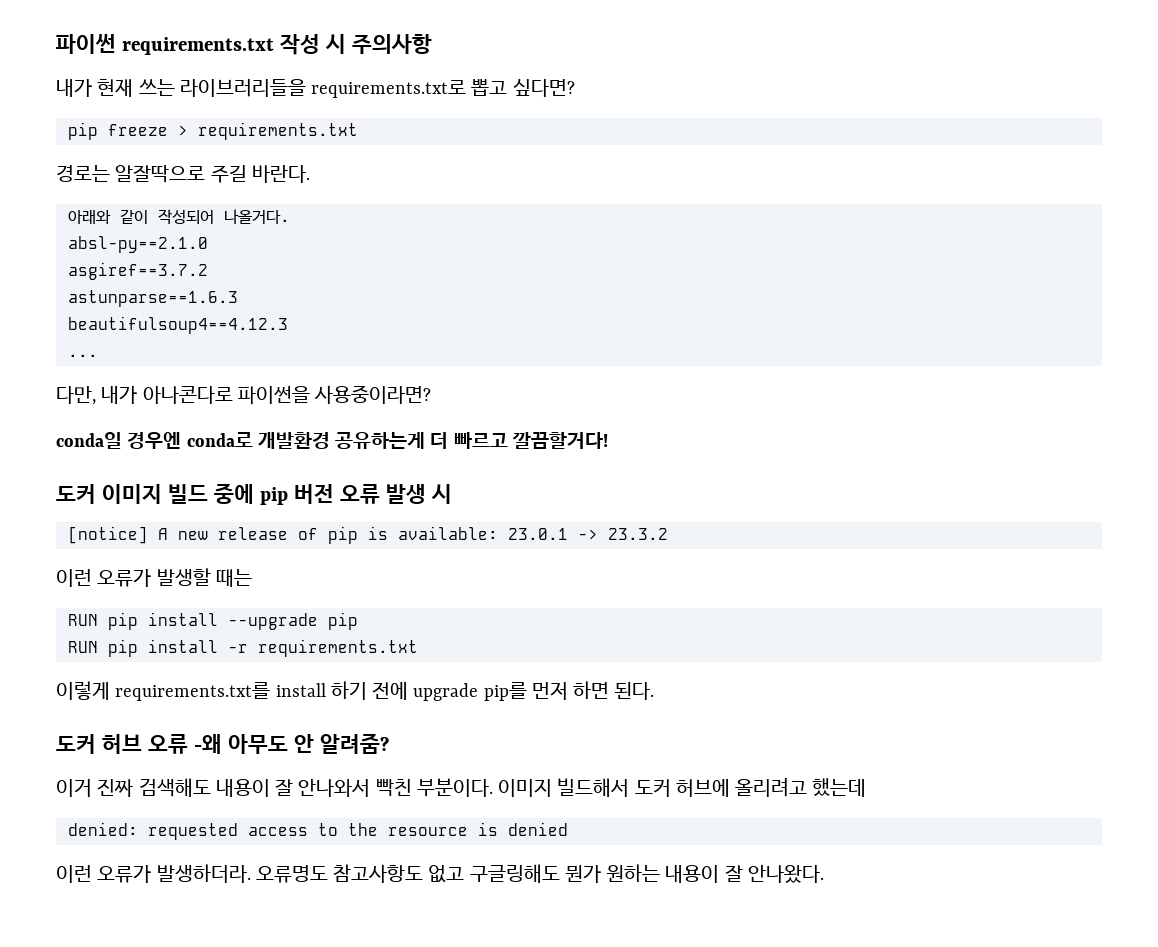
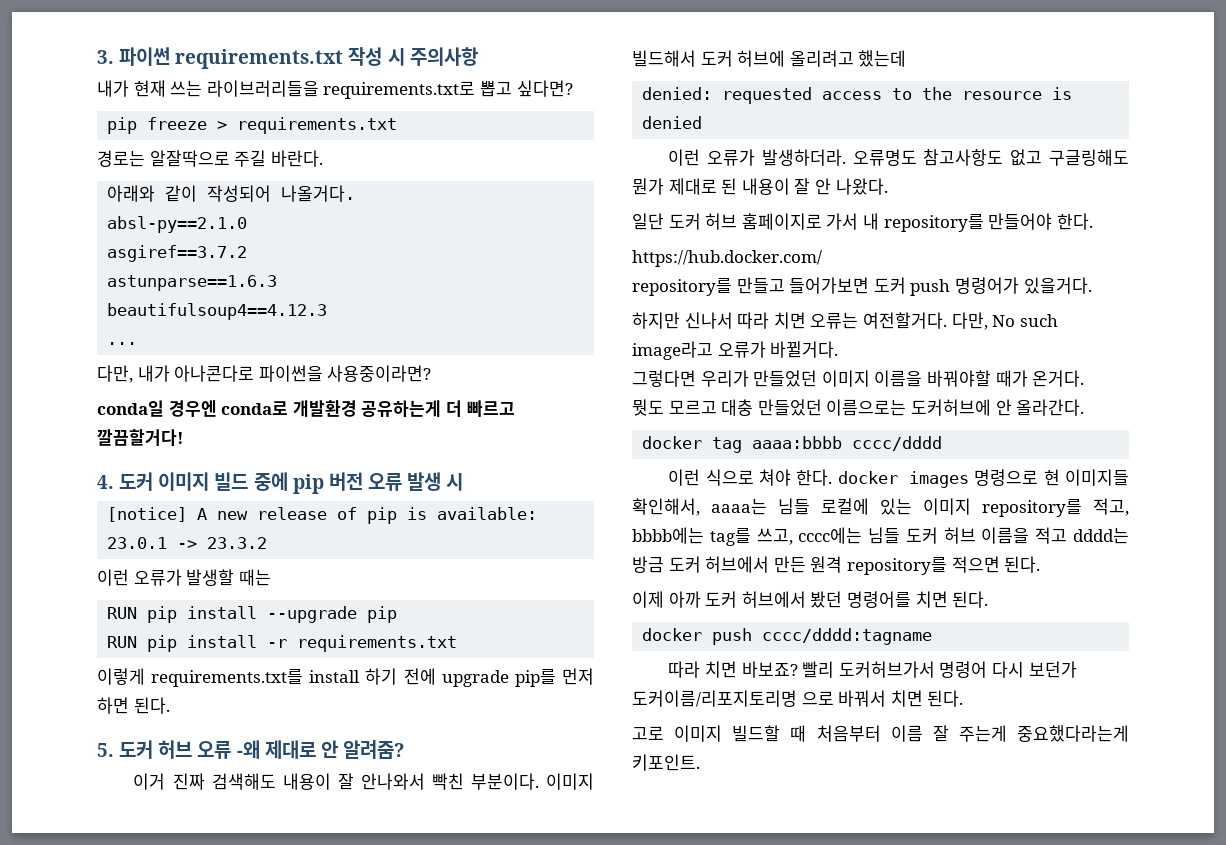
- 파이썬 requirements.txt 작성 시 주의사항
+ 3. 파이썬 requirements.txt 작성 시 주의사항
- 도커 이미지 빌드 중에 pip 버전 오류 발생 시
+ 4. 도커 이미지 빌드 중에 pip 버전 오류 발생 시
- 도커 허브 오류 -왜 아무도 안 알려줌?
+ 5. 도커 허브 오류 -왜 제대로 안 알려줌?
- 오류명도 참고사항도 없고 구글링해도 뭔가 원하는 내용이 잘 안나왔다.
+ 오류명도 참고사항도 없고 구글링해도 뭔가 제대로 된 내용이 잘 안 나왔다.
+ 일단 도커 허브 홈페이지로 가서 내 repository를 만들어야 한다.
+ https://hub.docker.com/
+ repository를 만들고 들어가보면 도커 push 명령어가 있을거다.
+ 하지만 신나서 따라 치면 오류는 여전할거다. 다만, No such image라고 오류가 바뀔거다.
+ 그렇다면 우리가 만들었던 이미지 이름을 바꿔야할 때가 온거다.
+ 뭣도 모르고 대충 만들었던 이름으로는 도커허브에 안 올라간다.
+ docker tag aaaa:bbbb cccc/dddd
+ 이런 식으로 쳐야 한다. docker images 명령으로 현 이미지들 확인해서, aaaa는 님들 로컬에 있는 이미지 repository를 적고, bbbb에는 tag를 쓰고, cccc에는 님들 도커 허브 이름을 적고 dddd는 방금 도커 허브에서 만든 원격 repository를 적으면 된다.
+ 이제 아까 도커 허브에서 봤던 명령어를 치면 된다.
+ docker push cccc/dddd:tagname
+ 따라 치면 바보죠? 빨리 도커허브가서 명령어 다시 보던가 도커이름/리포지토리명 으로 바꿔서 치면 된다.
+ 고로 이미지 빌드할 때 처음부터 이름 잘 주는게 중요했다라는게 키포인트.

